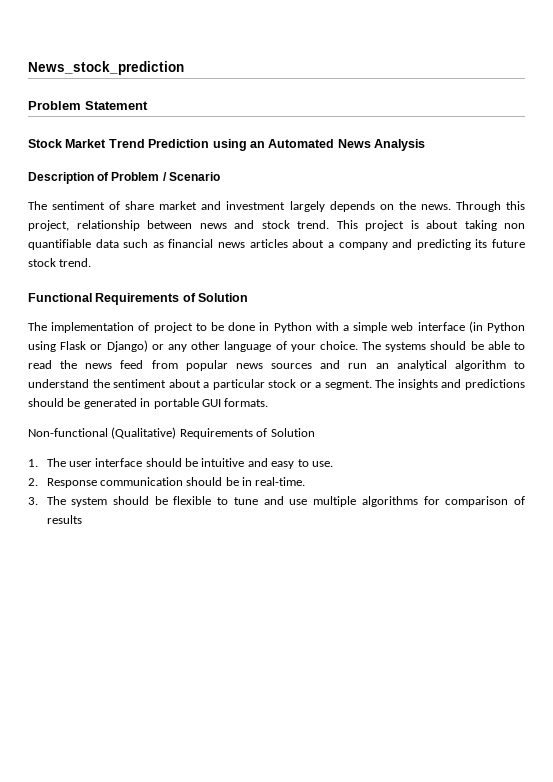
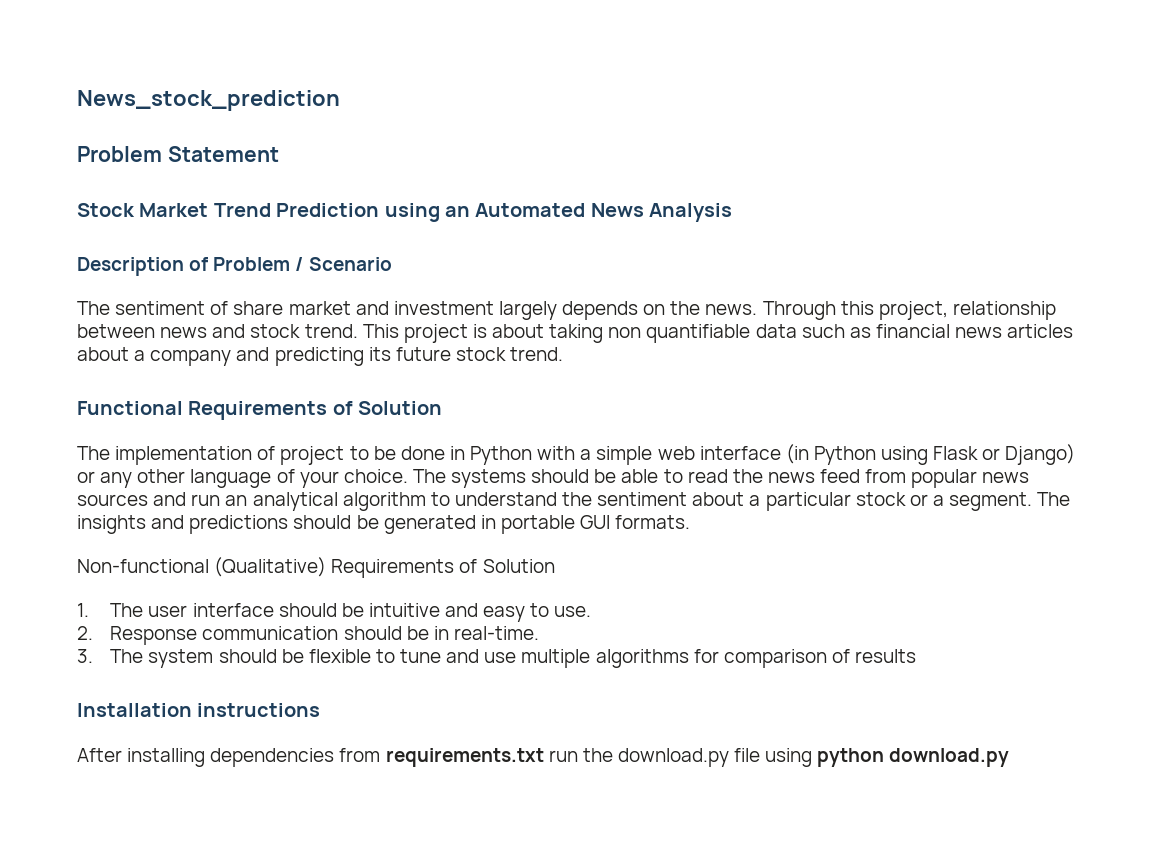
+ Installation instructions
+ After installing dependencies from requirements.txt run the download.py file using python download.py

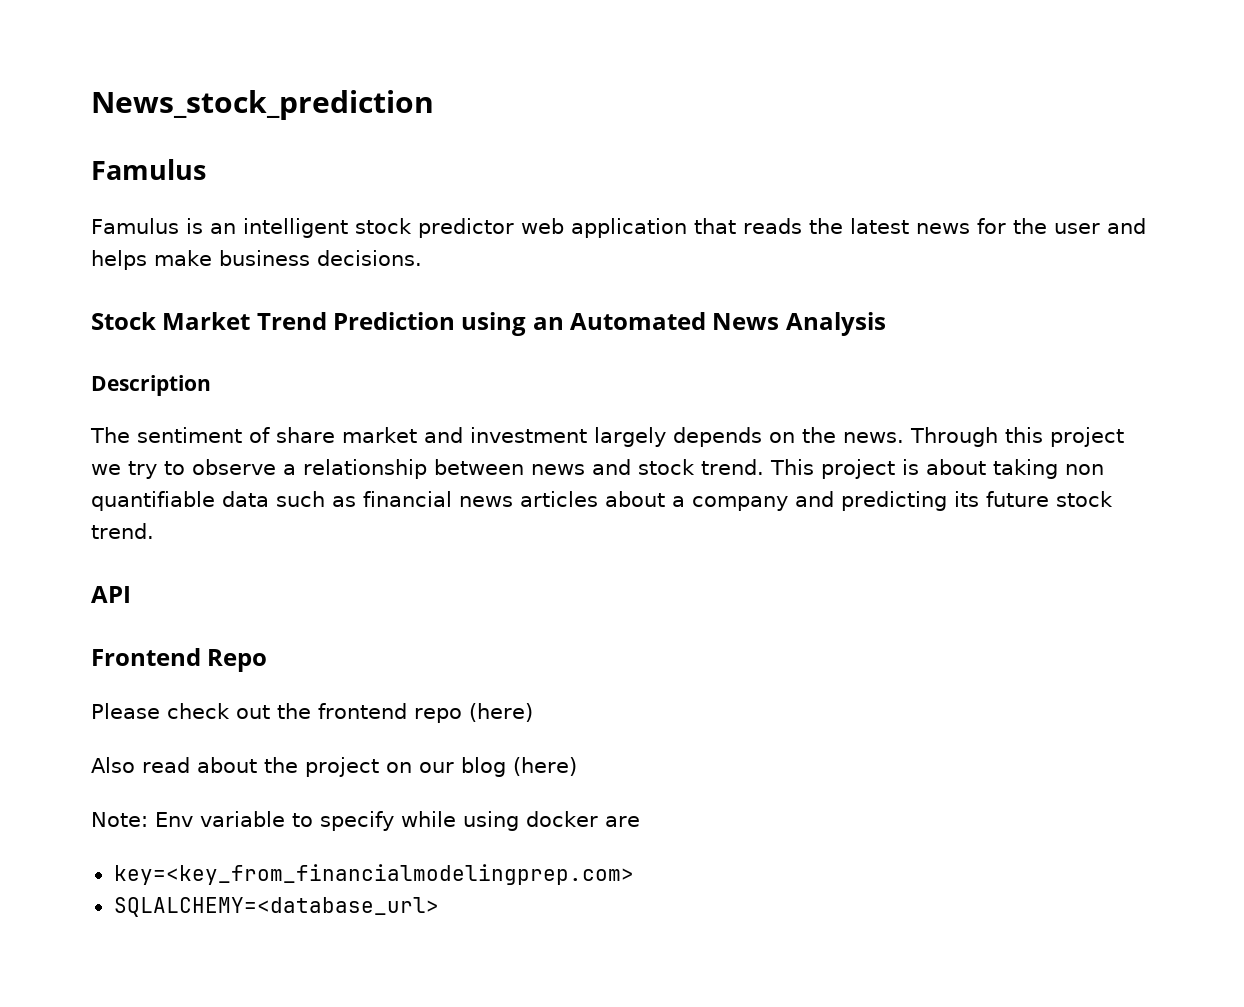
  News_stock_prediction
- Problem Statement
+ Famulus
+ Famulus is an intelligent stock predictor web application that reads the latest news for the user and helps make business decisions.
- Description of Problem / Scenario
+ Description
- Through this project, relationship between news and stock trend.
+ Through this project we try to observe a relationship between news and stock trend.
- Functional Requirements of Solution
- The implementation of project to be done in Python with a simple web interface (in Python using Flask or Django) or any other language of your choice. The systems should be able to read the news feed from popular news sources and run an analytical algorithm to understand the sentiment about a particular stock or a segment. The insights and predictions should be generated in portable GUI formats.
- Non-functional (Qualitative) Requirements of Solution
- 1. The user interface should be intuitive and easy to use.
- 2. Response communication should be in real-time.
- 3. The system should be flexible to tune and use multiple algorithms for comparison of results
- Installation instructions
- After installing dependencies from requirements.txt run the download.py file using python download.py
+ API
+ Frontend Repo
+ Please check out the frontend repo (here)
+ Also read about the project on our blog (here)
+ Note: Env variable to specify while using docker are
+ key=<key_from_financialmodelingprep.com>
+ SQLALCHEMY=<database_url>

